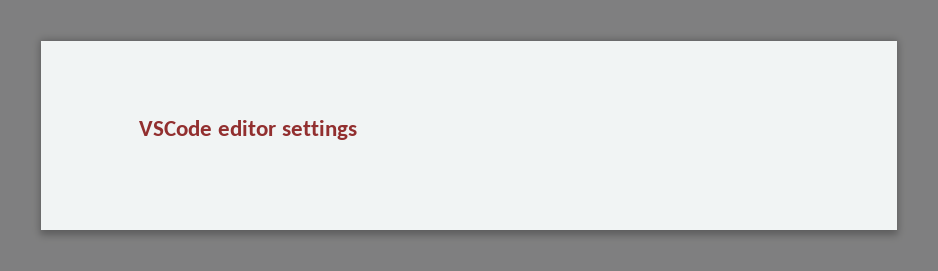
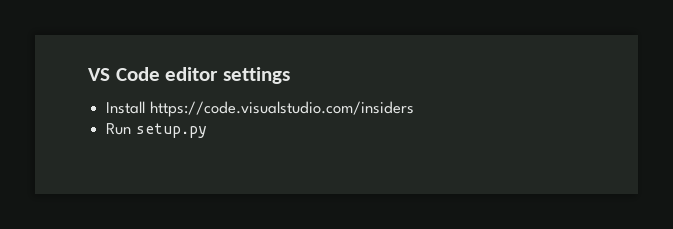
- VSCode editor settings
+ VS Code editor settings
+ Install https://code.visualstudio.com/insiders
+ Run setup.py

